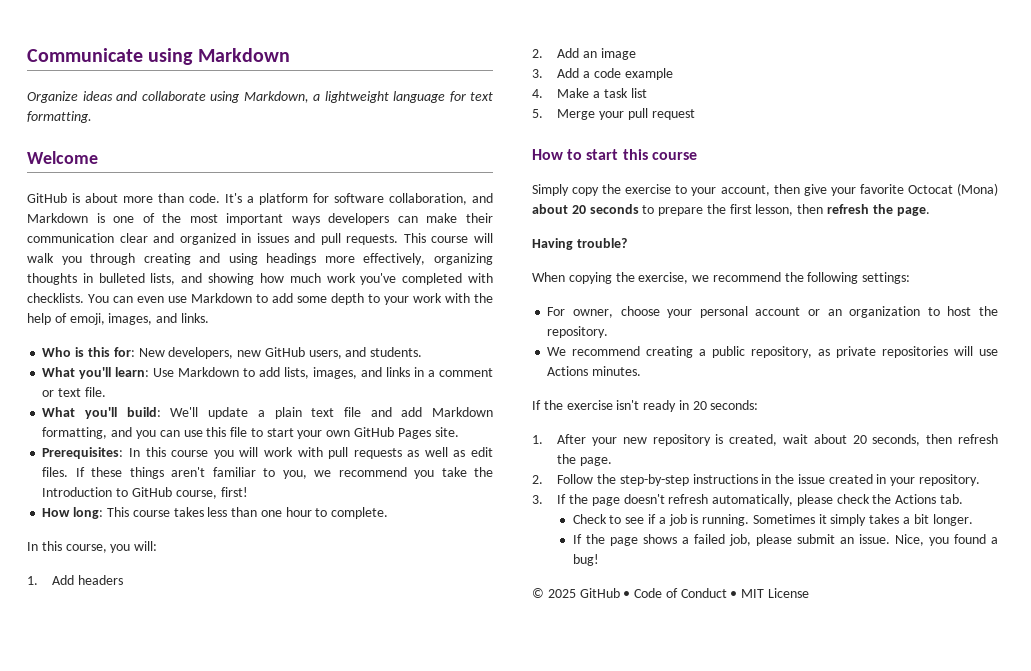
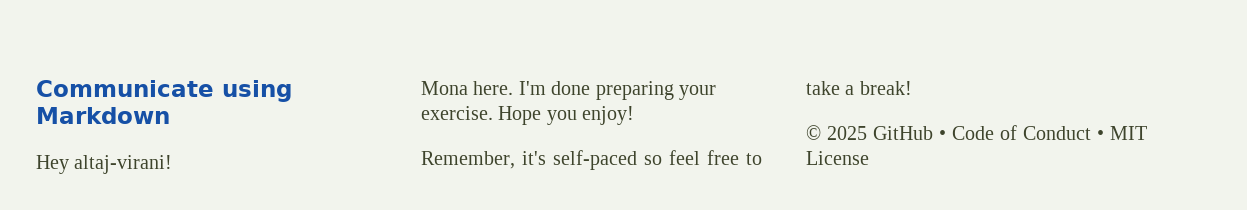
- Organize ideas and collaborate using Markdown, a lightweight language for text formatting.
- Welcome
- GitHub is about more than code. It's a platform for software collaboration, and Markdown is one of the most important ways developers can make their communication clear and organized in issues and pull requests. This course will walk you through creating and using headings more effectively, organizing thoughts in bulleted lists, and showing how much work you've completed with checklists. You can even use Markdown to add some depth to your work with the help of emoji, images, and links.
- Who is this for: New developers, new GitHub users, and students.
- What you'll learn: Use Markdown to add lists, images, and links in a comment or text file.
- What you'll build: We'll update a plain text file and add Markdown formatting, and you can use this file to start your own GitHub Pages site.
- Prerequisites: In this course you will work with pull requests as well as edit files. If these things aren't familiar to you, we recommend you take the Introduction to GitHub course, first!
- How long: This course takes less than one hour to complete.
- In this course, you will:
- 1. Add headers
- 2. Add an image
- 3. Add a code example
- 4. Make a task list
- 5. Merge your pull request
- How to start this course
- Simply copy the exercise to your account, then give your favorite Octocat (Mona) about 20 seconds to prepare the first lesson, then refresh the page.
- Having trouble?
- When copying the exercise, we recommend the following settings:
- For owner, choose your personal account or an organization to host the repository.
- We recommend creating a public repository, as private repositories will use Actions minutes.
- If the exercise isn't ready in 20 seconds:
- 1. After your new repository is created, wait about 20 seconds, then refresh the page.
- 2. Follow the step-by-step instructions in the issue created in your repository.
- 3. If the page doesn't refresh automatically, please check the Actions tab.
- Check to see if a job is running. Sometimes it simply takes a bit longer.
- If the page shows a failed job, please submit an issue. Nice, you found a bug!
+ Hey altaj-virani!
+ Mona here. I'm done preparing your exercise. Hope you enjoy!
+ Remember, it's self-paced so feel free to take a break!

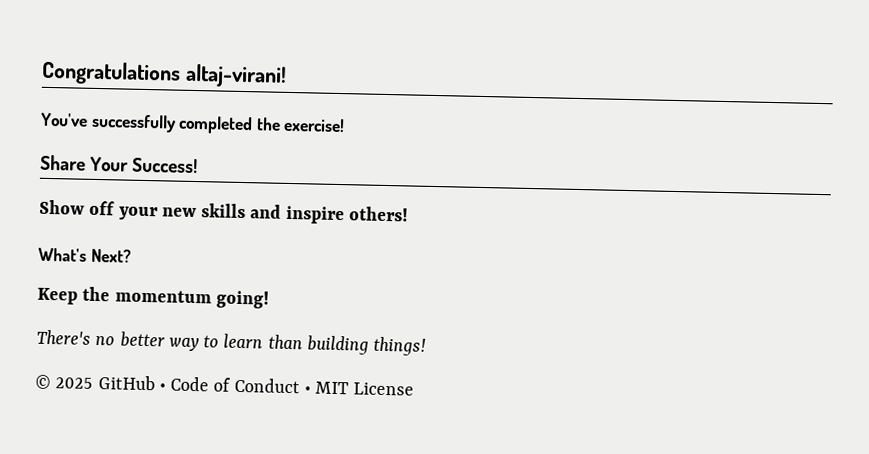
- Communicate using Markdown
- Hey altaj-virani!
- Mona here. I'm done preparing your exercise. Hope you enjoy!
- Remember, it's self-paced so feel free to take a break!
+ Congratulations altaj-virani!
+ You've successfully completed the exercise!
+ Share Your Success!
+ Show off your new skills and inspire others!
+ What's Next?
+ Keep the momentum going!
+ There's no better way to learn than building things!

